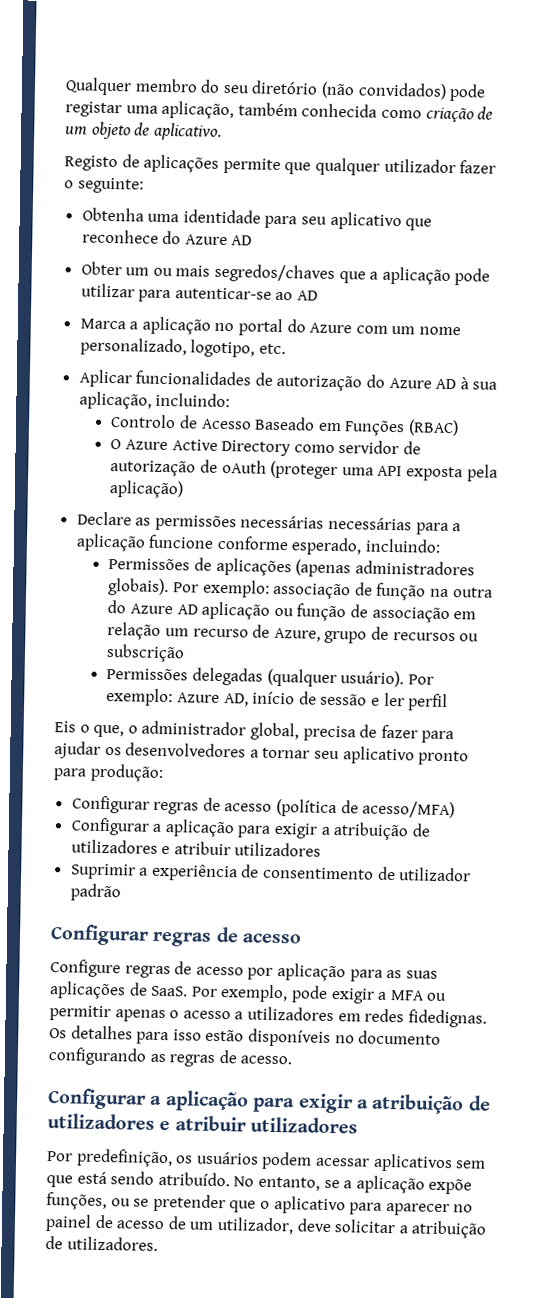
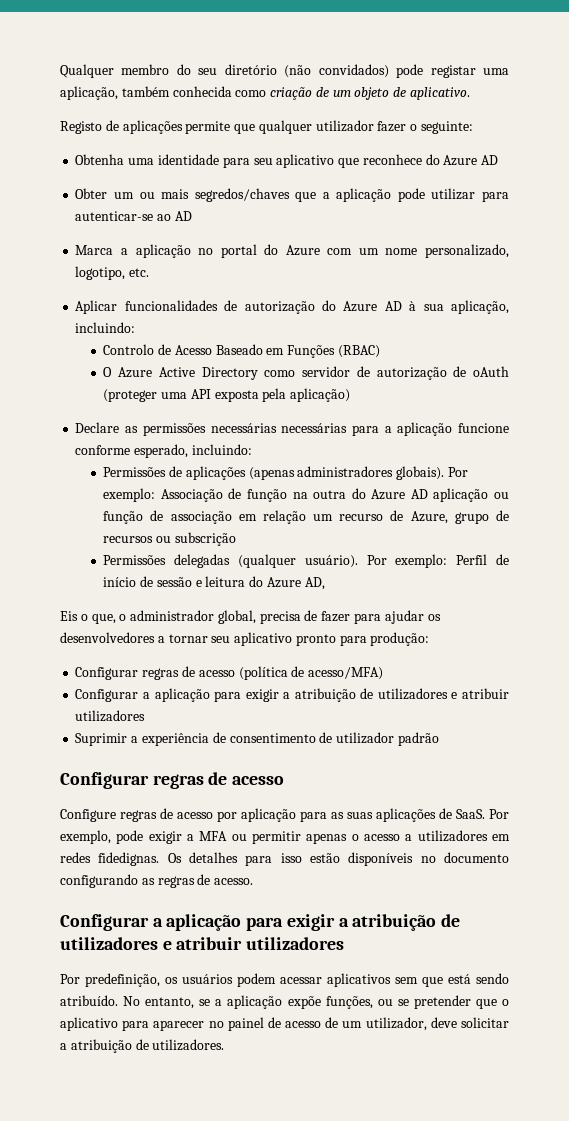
- Por exemplo: associação de função na outra do Azure AD aplicação ou função de associação em relação um recurso de Azure, grupo de recursos ou subscrição
+ Por exemplo: Associação de função na outra do Azure AD aplicação ou função de associação em relação um recurso de Azure, grupo de recursos ou subscrição
- Por exemplo: Azure AD, início de sessão e ler perfil
+ Por exemplo: Perfil de início de sessão e leitura do Azure AD,

